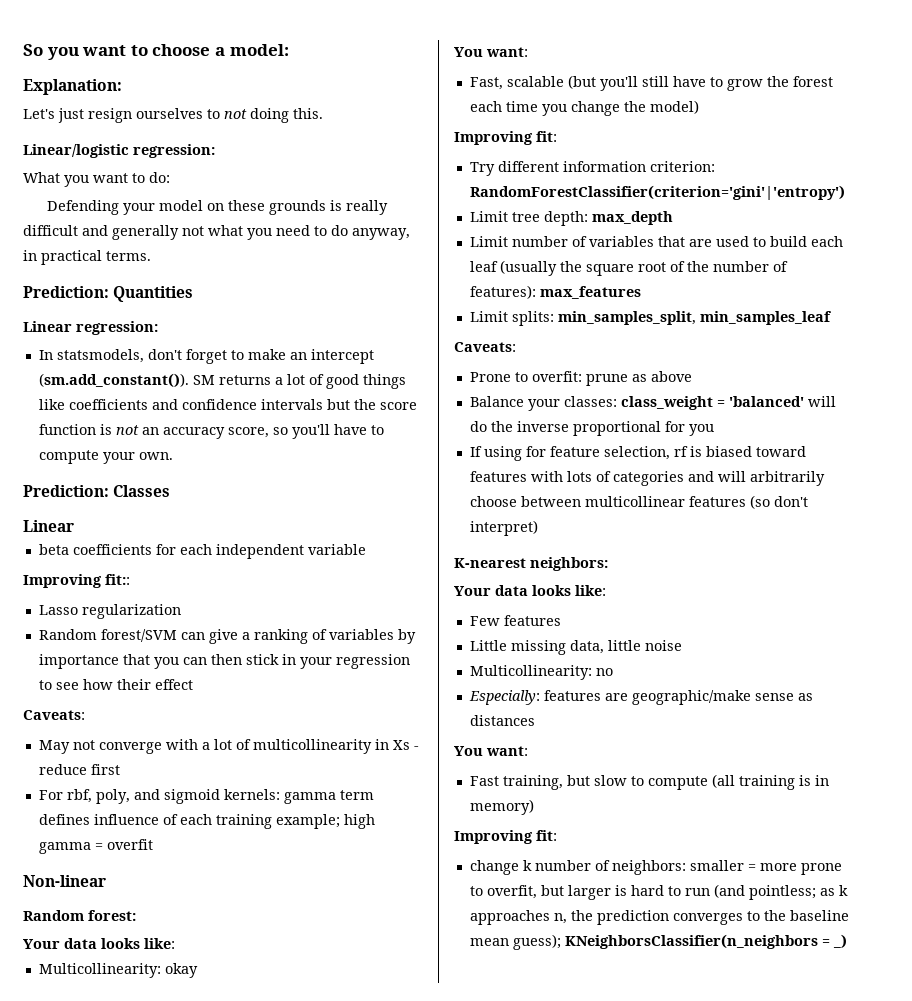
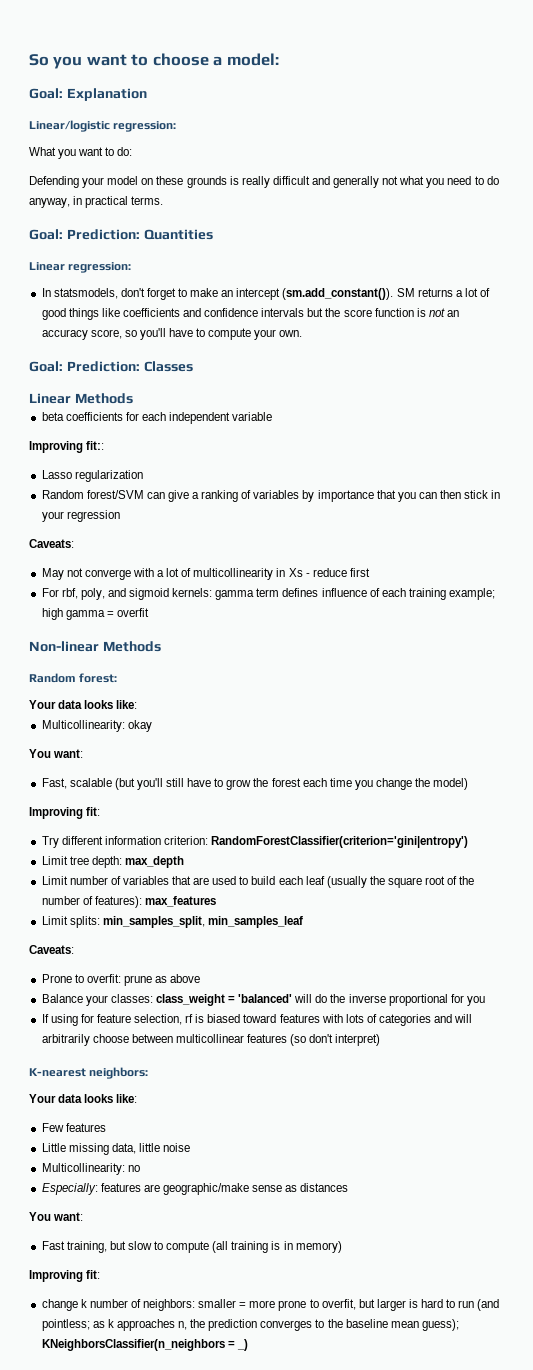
- Explanation:
- Let's just resign ourselves to not doing this.
+ Goal: Explanation
- Prediction: Quantities
+ Goal: Prediction: Quantities
- Prediction: Classes
- Linear
+ Goal: Prediction: Classes
+ Linear Methods
- Random forest/SVM can give a ranking of variables by importance that you can then stick in your regression to see how their effect
+ Random forest/SVM can give a ranking of variables by importance that you can then stick in your regression
- Non-linear
+ Non-linear Methods
- Try different information criterion: RandomForestClassifier(criterion='gini'|'entropy')
+ Try different information criterion: RandomForestClassifier(criterion='gini|entropy')

